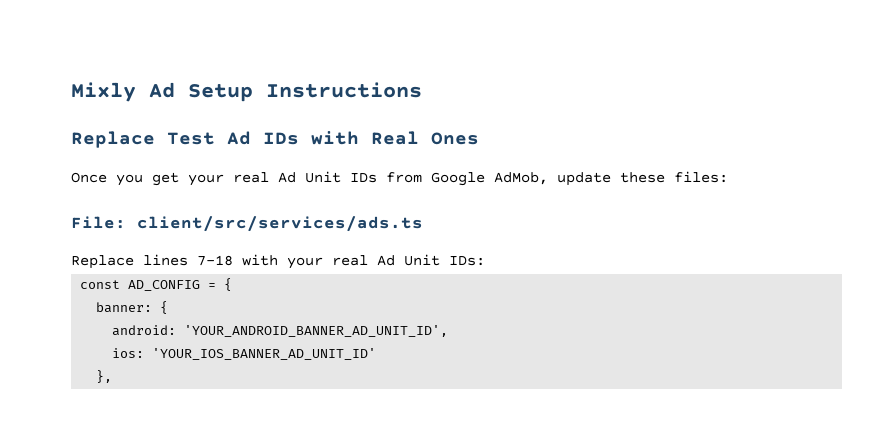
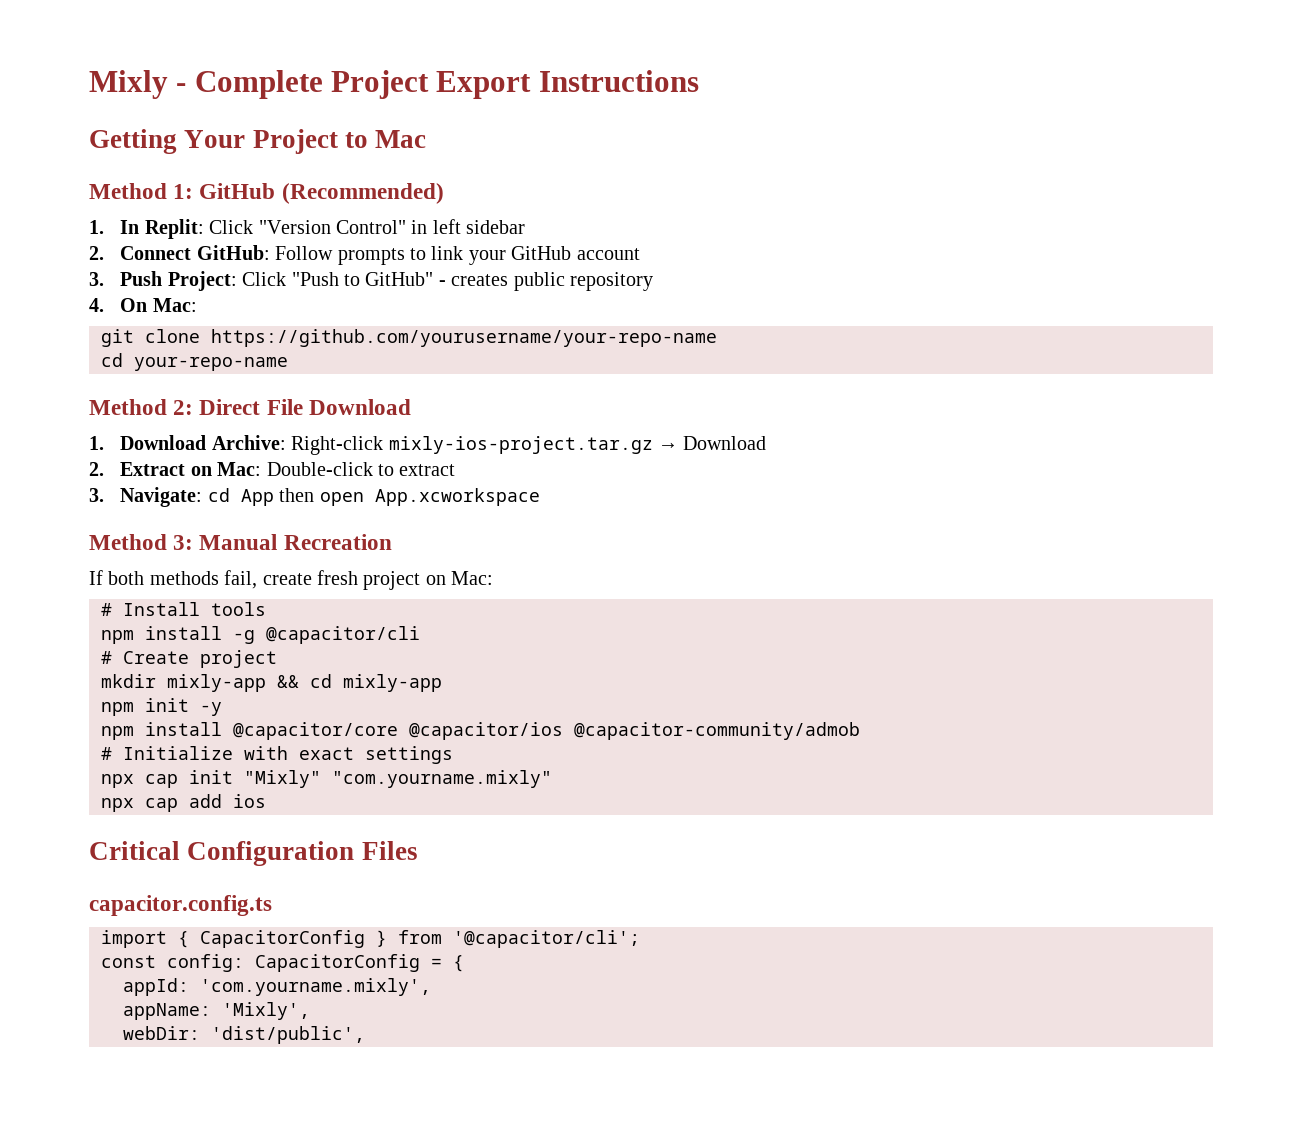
- Mixly Ad Setup Instructions
- Replace Test Ad IDs with Real Ones
- Once you get your real Ad Unit IDs from Google AdMob, update these files:
- File: client/src/services/ads.ts
- Replace lines 7-18 with your real Ad Unit IDs:
+ Mixly - Complete Project Export Instructions
+ Getting Your Project to Mac
+ Method 1: GitHub (Recommended)
+ 1. In Replit: Click "Version Control" in left sidebar
+ 2. Connect GitHub: Follow prompts to link your GitHub account
+ 3. Push Project: Click "Push to GitHub" - creates public repository
+ 4. On Mac:
+ git clone https://github.com/yourusername/your-repo-name
+ cd your-repo-name
+ Method 2: Direct File Download
+ 1. Download Archive: Right-click mixly-ios-project.tar.gz → Download
+ 2. Extract on Mac: Double-click to extract
+ 3. Navigate: cd App then open App.xcworkspace
+ Method 3: Manual Recreation
+ If both methods fail, create fresh project on Mac:
+ # Install tools
+ npm install -g @capacitor/cli
+ # Create project
+ mkdir mixly-app && cd mixly-app
+ npm init -y
+ npm install @capacitor/core @capacitor/ios @capacitor-community/admob
+ # Initialize with exact settings
+ npx cap init "Mixly" "com.yourname.mixly"
+ npx cap add ios
+ Critical Configuration Files
+ capacitor.config.ts
+ import { CapacitorConfig } from '@capacitor/cli';
- const AD_CONFIG = {
+ const config: CapacitorConfig = {
- banner: {
- android: 'YOUR_ANDROID_BANNER_AD_UNIT_ID',
- ios: 'YOUR_IOS_BANNER_AD_UNIT_ID'
- },
+ appId: 'com.yourname.mixly',
+ appName: 'Mixly',
+ webDir: 'dist/public',

